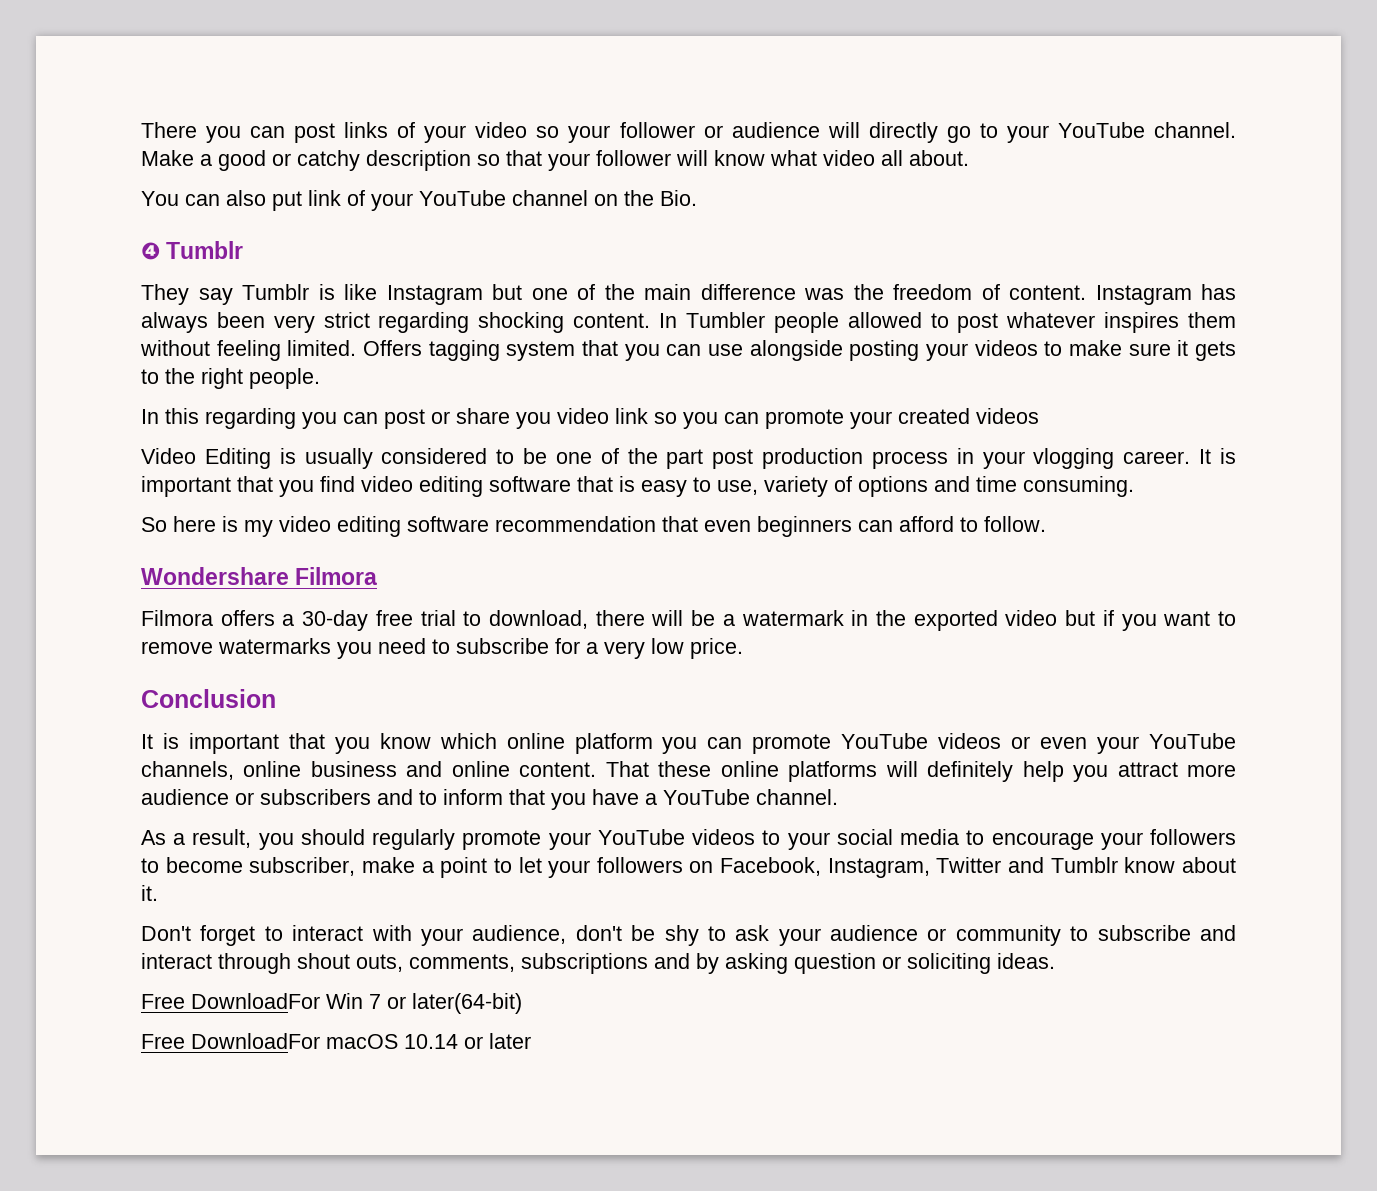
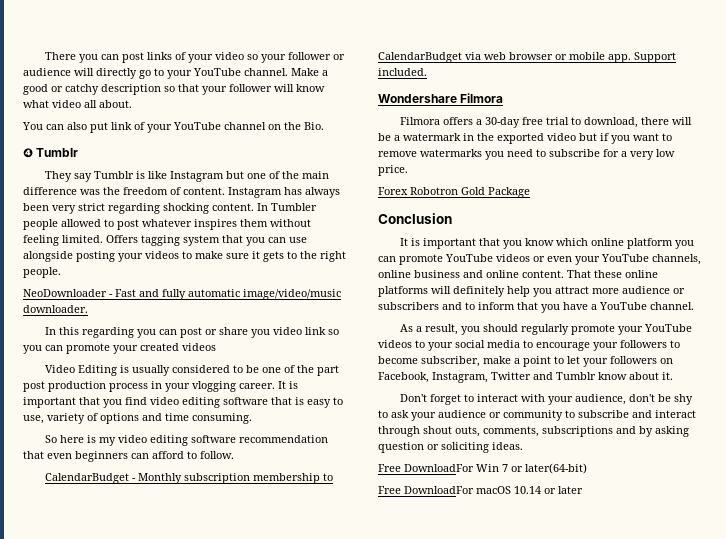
+ NeoDownloader - Fast and fully automatic image/video/music downloader.
+ CalendarBudget - Monthly subscription membership to CalendarBudget via web browser or mobile app. Support included.
+ Forex Robotron Gold Package

